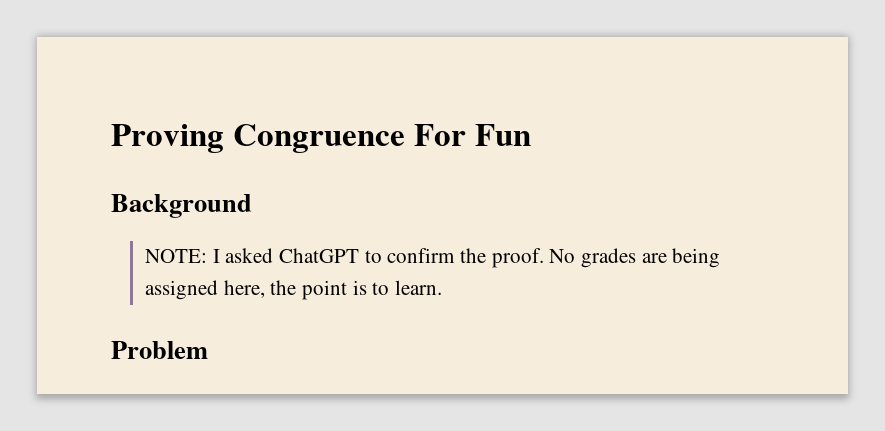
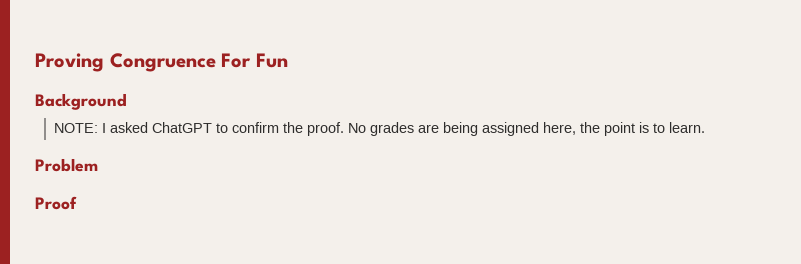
+ Proof

